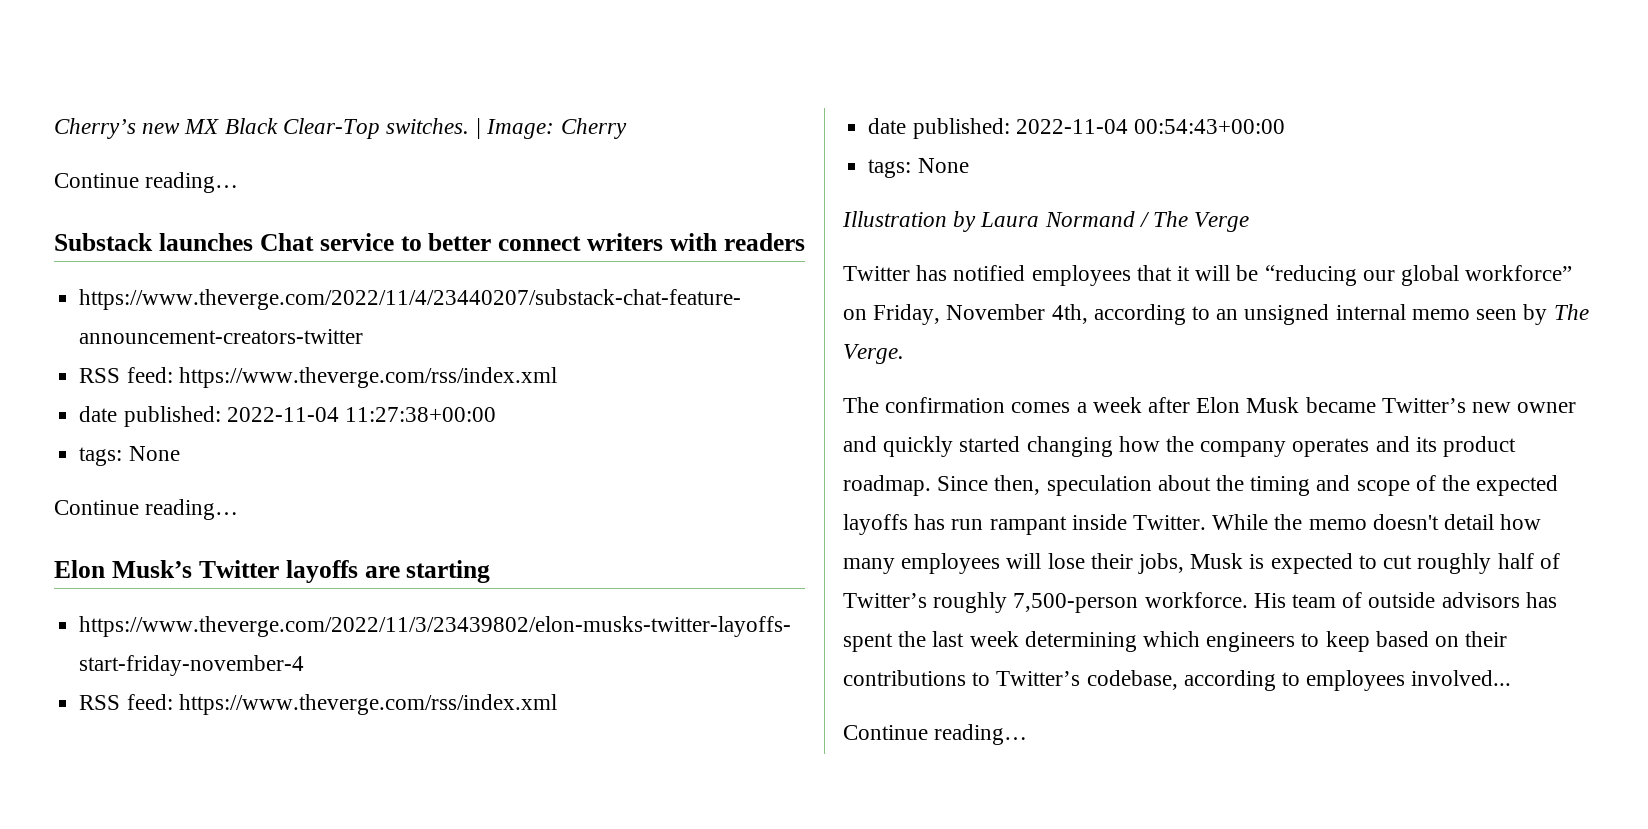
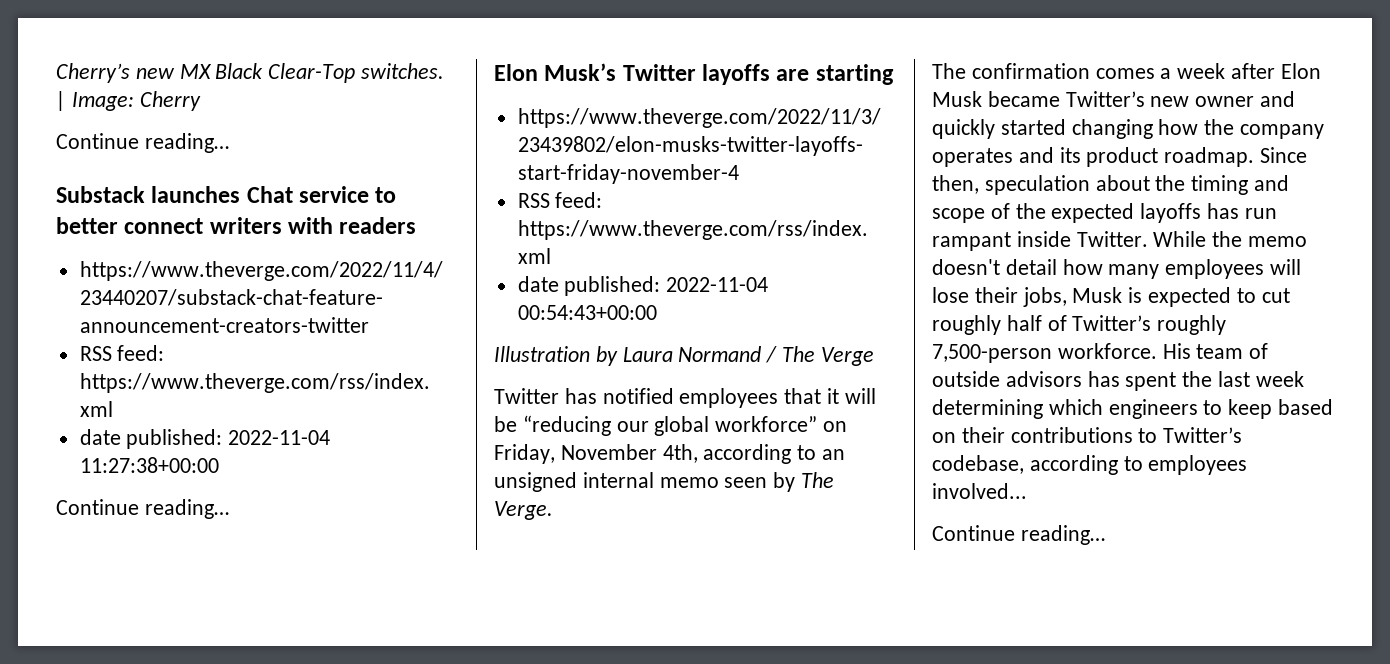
  date published: 2022-11-04 11:27:38+00:00
- tags: None
  date published: 2022-11-04 00:54:43+00:00
- tags: None

